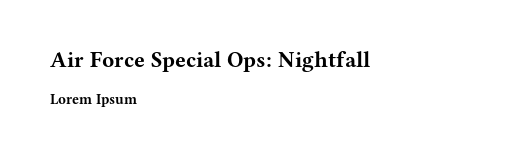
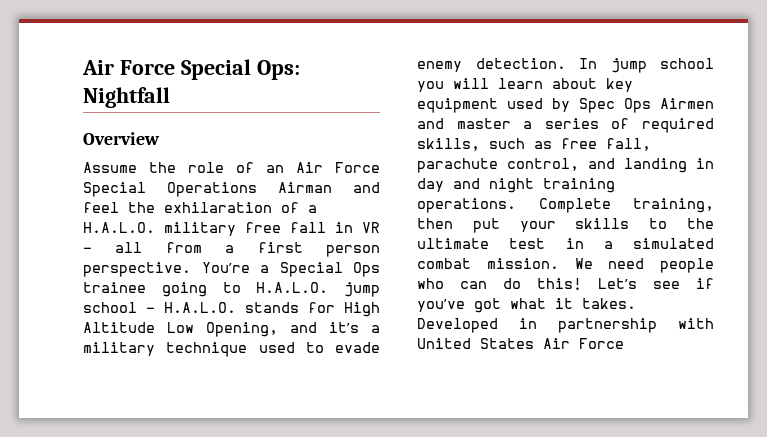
- Lorem Ipsum
+ Overview
+ Assume the role of an Air Force Special Operations Airman and feel the exhilaration of a H.A.L.O. military free fall in VR – all from a first person perspective. You’re a Special Ops trainee going to H.A.L.O. jump school – H.A.L.O. stands for High Altitude Low Opening, and it’s a military technique used to evade enemy detection. In jump school you will learn about key equipment used by Spec Ops Airmen and master a series of required skills, such as free fall, parachute control, and landing in day and night training operations. Complete training, then put your skills to the ultimate test in a simulated combat mission. We need people who can do this! Let’s see if you’ve got what it takes. Developed in partnership with United States Air Force

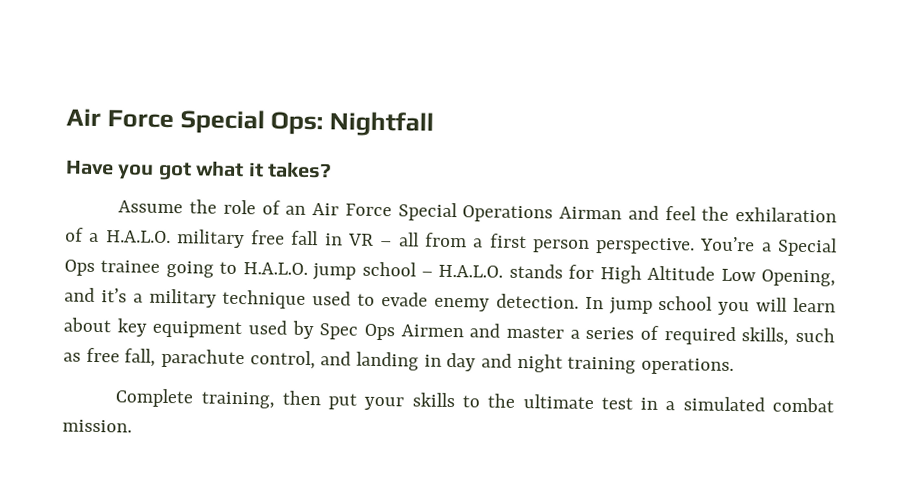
- Overview
+ Have you got what it takes?
- In jump school you will learn about key equipment used by Spec Ops Airmen and master a series of required skills, such as free fall, parachute control, and landing in day and night training operations. Complete training, then put your skills to the ultimate test in a simulated combat mission. We need people who can do this! Let’s see if you’ve got what it takes. Developed in partnership with United States Air Force
+ In jump school you will learn about key equipment used by Spec Ops Airmen and master a series of required skills, such as free fall, parachute control, and landing in day and night training operations.
+ Complete training, then put your skills to the ultimate test in a simulated combat mission.

